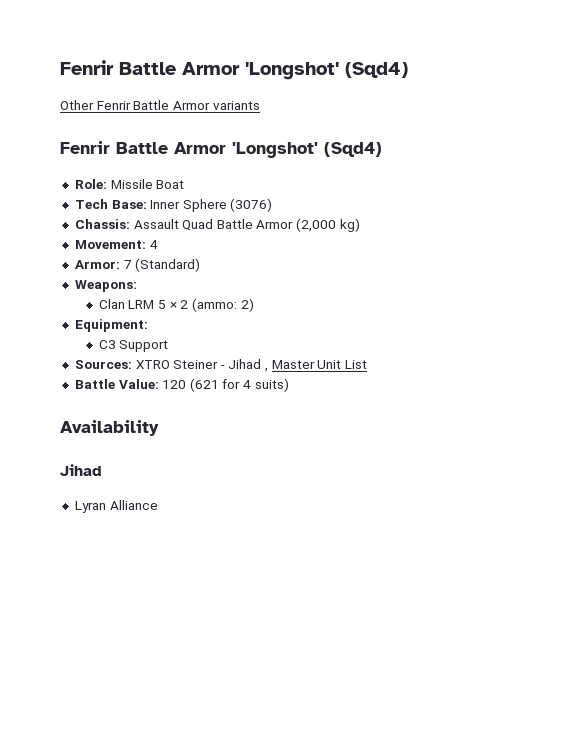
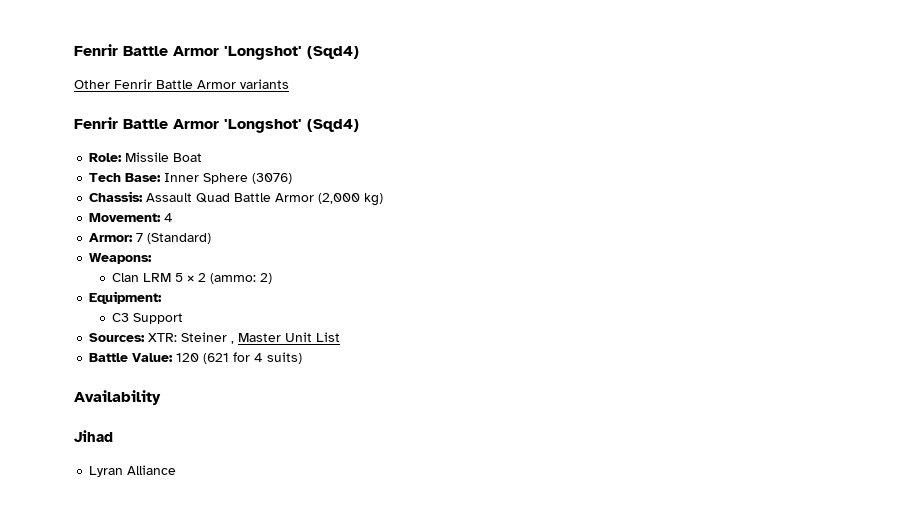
- Sources: XTRO Steiner - Jihad , Master Unit List
+ Sources: XTR: Steiner , Master Unit List

